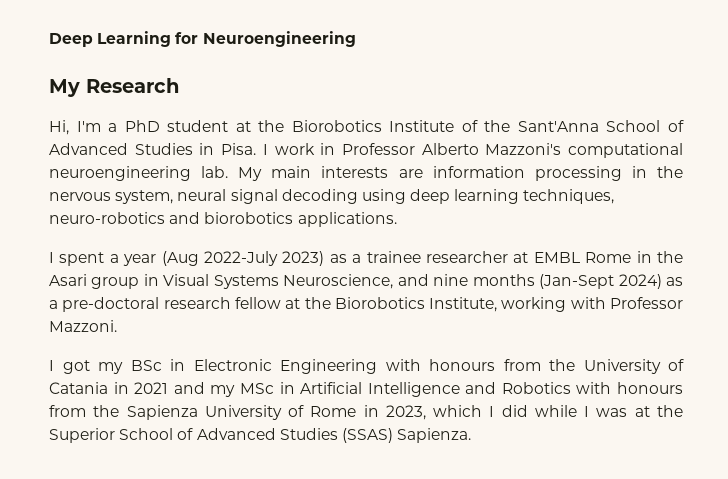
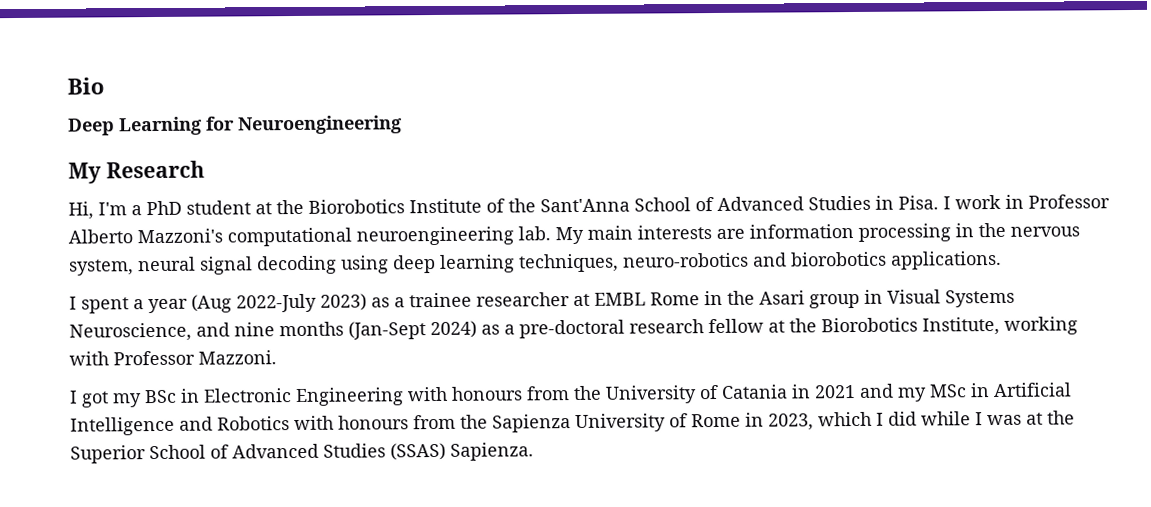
+ Bio

